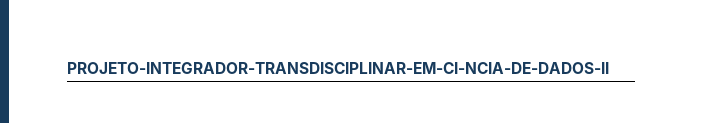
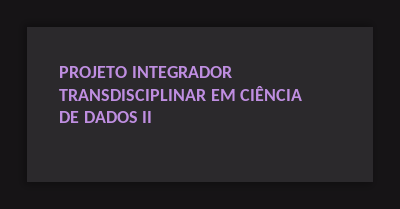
- PROJETO-INTEGRADOR-TRANSDISCIPLINAR-EM-CI-NCIA-DE-DADOS-II
+ PROJETO INTEGRADOR TRANSDISCIPLINAR EM CIÊNCIA DE DADOS II

